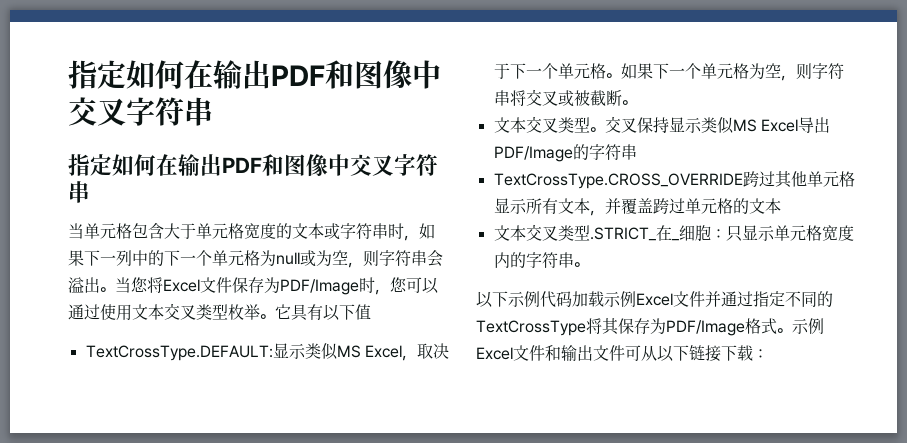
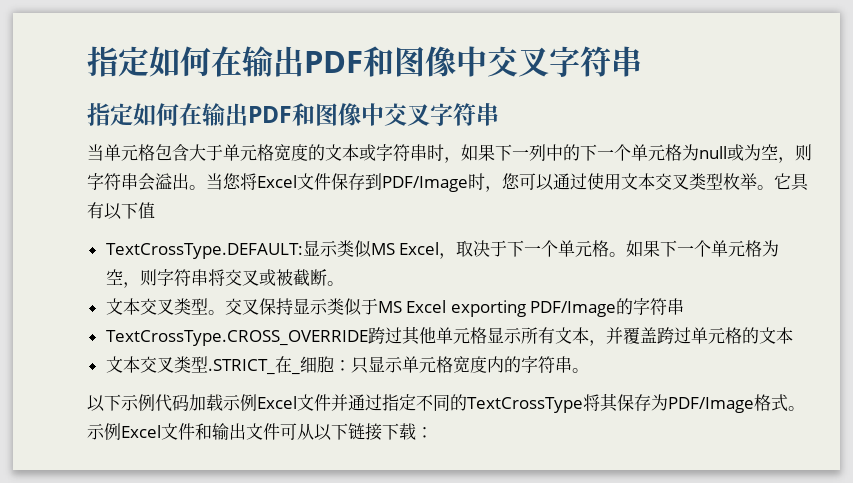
- 当您将Excel文件保存为PDF/Image时，您可以通过使用文本交叉类型枚举。
+ 当您将Excel文件保存到PDF/Image时，您可以通过使用文本交叉类型枚举。
- 交叉保持显示类似MS Excel导出PDF/Image的字符串
+ 交叉保持显示类似于MS Excel exporting PDF/Image的字符串

